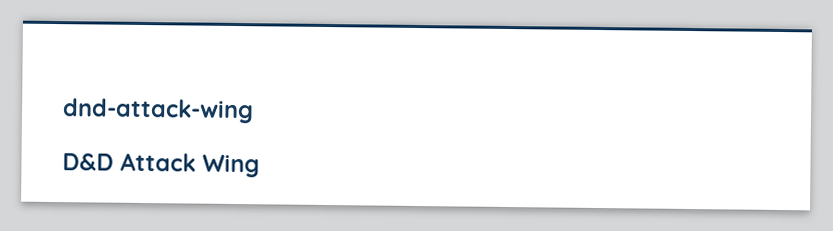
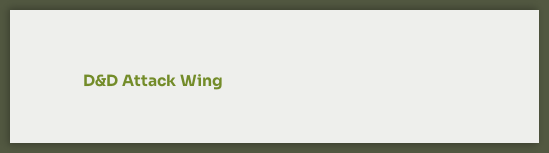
- dnd-attack-wing

